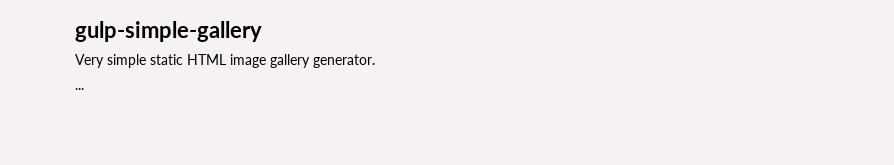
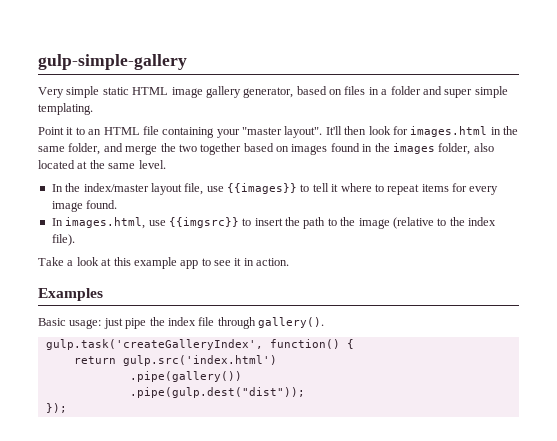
- Very simple static HTML image gallery generator.
- ...
+ Very simple static HTML image gallery generator, based on files in a folder and super simple templating.
+ Point it to an HTML file containing your "master layout". It'll then look for images.html in the same folder, and merge the two together based on images found in the images folder, also located at the same level.
+ In the index/master layout file, use {{images}} to tell it where to repeat items for every image found.
+ In images.html, use {{imgsrc}} to insert the path to the image (relative to the index file).
+ Take a look at this example app to see it in action.
+ Examples
+ Basic usage: just pipe the index file through gallery().
+ gulp.task('createGalleryIndex', function() {
+ return gulp.src('index.html')
+ .pipe(gallery())
+ .pipe(gulp.dest("dist"));
+ });

